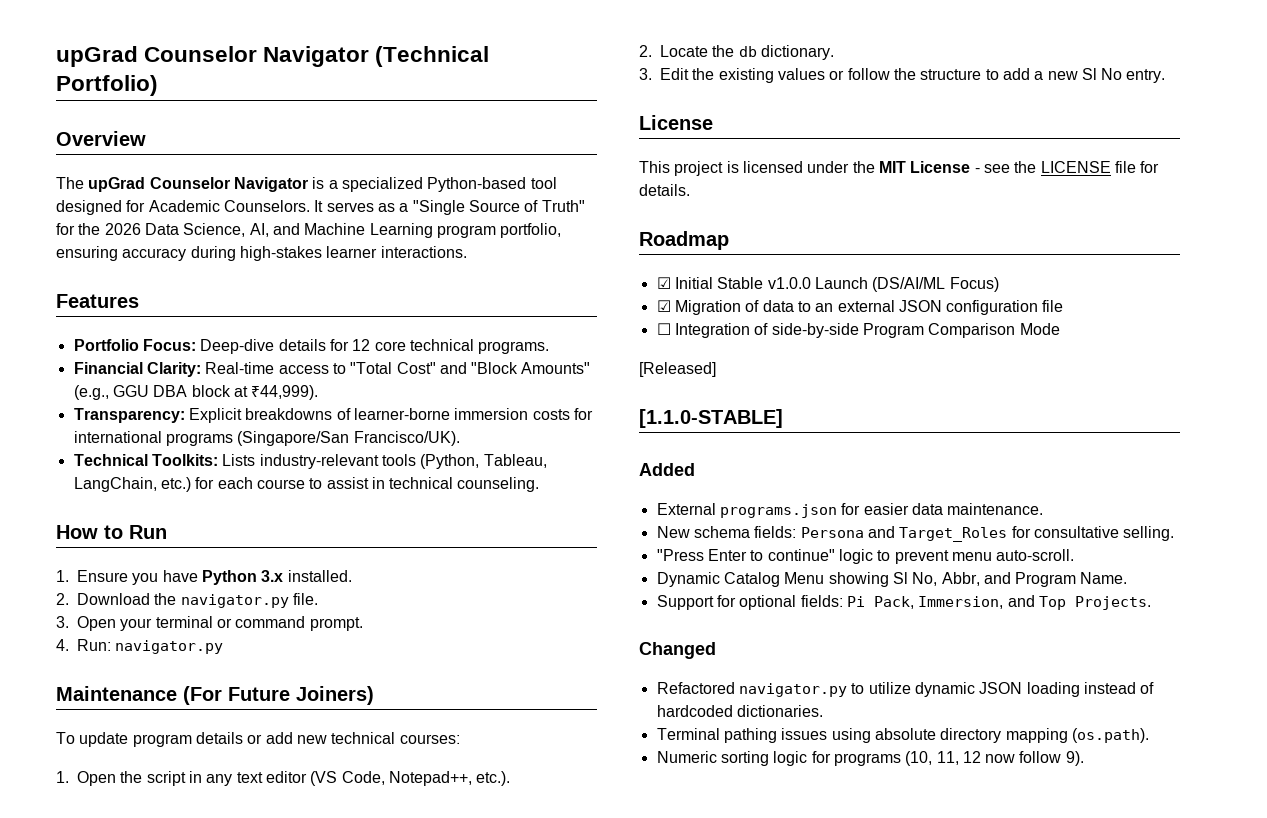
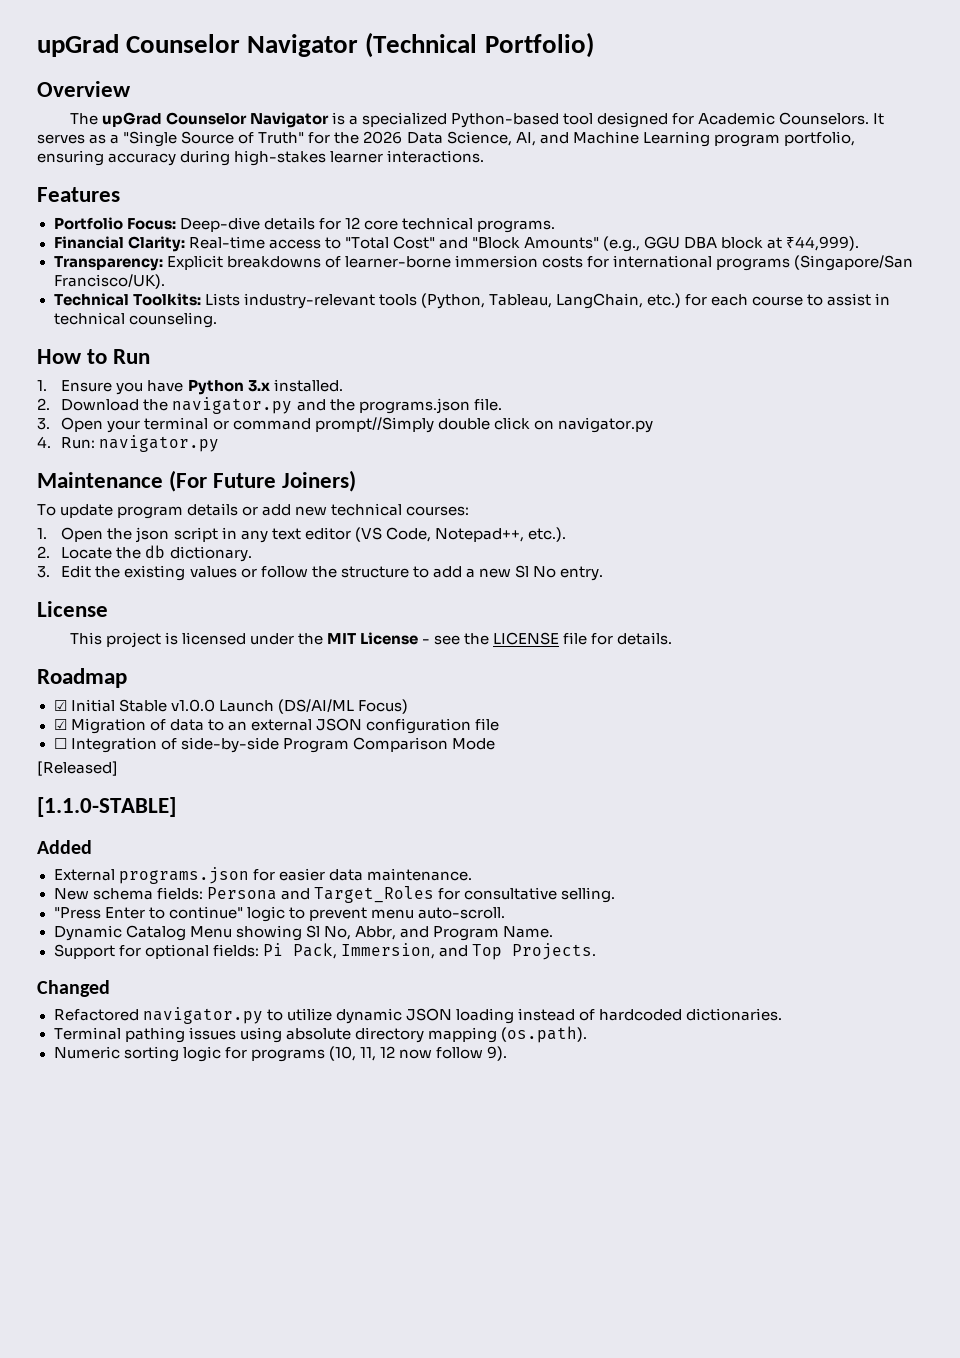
- 2. Download the navigator.py file.
+ 2. Download the navigator.py and the programs.json file.
- 3. Open your terminal or command prompt.
+ 3. Open your terminal or command prompt//Simply double click on navigator.py
- 1. Open the script in any text editor (VS Code, Notepad++, etc.).
+ 1. Open the json script in any text editor (VS Code, Notepad++, etc.).

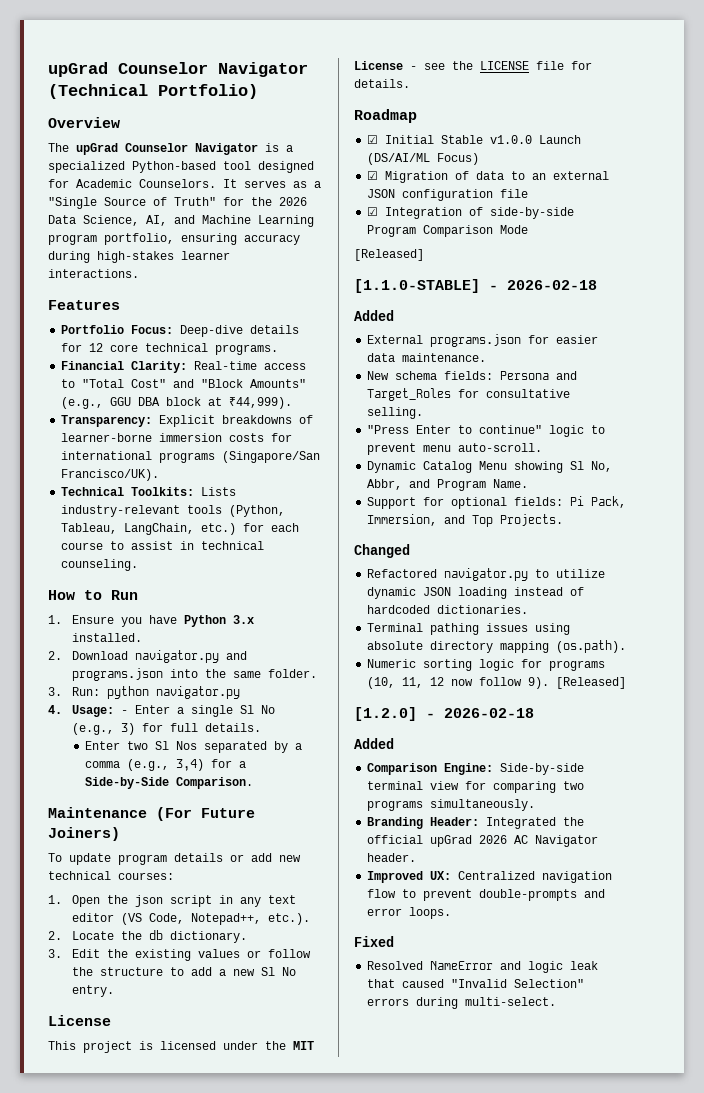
- 2. Download the navigator.py and the programs.json file.
- 3. Open your terminal or command prompt//Simply double click on navigator.py
- 4. Run: navigator.py
+ 2. Download navigator.py and programs.json into the same folder.
+ 3. Run: python navigator.py
+ 4. Usage: - Enter a single Sl No (e.g., 3) for full details.
+ Enter two Sl Nos separated by a comma (e.g., 3,4) for a Side-by-Side Comparison.
- ☐ Integration of side-by-side Program Comparison Mode
+ ☑ Integration of side-by-side Program Comparison Mode
- [1.1.0-STABLE]
+ [1.1.0-STABLE] - 2026-02-18
- Numeric sorting logic for programs (10, 11, 12 now follow 9).
+ Numeric sorting logic for programs (10, 11, 12 now follow 9). [Released]
+ [1.2.0] - 2026-02-18
+ Added
+ Comparison Engine: Side-by-side terminal view for comparing two programs simultaneously.
+ Branding Header: Integrated the official upGrad 2026 AC Navigator header.
+ Improved UX: Centralized navigation flow to prevent double-prompts and error loops.
+ Fixed
+ Resolved NameError and logic leak that caused "Invalid Selection" errors during multi-select.

